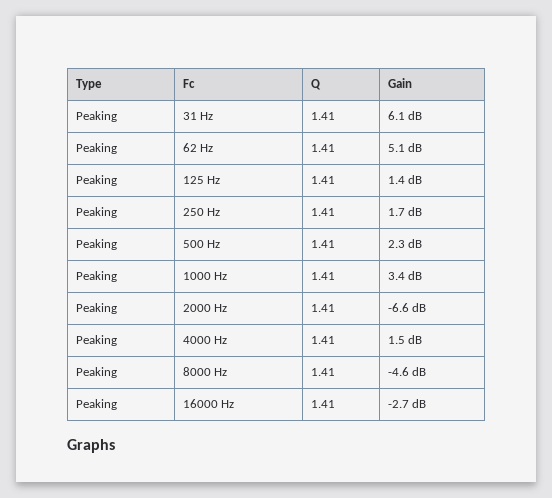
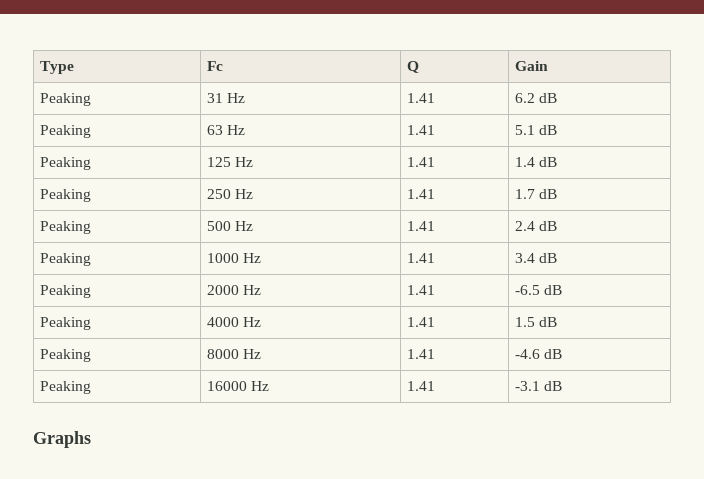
- Peaking | 31 Hz | 1.41 | 6.1 dB
- Peaking | 62 Hz | 1.41 | 5.1 dB
+ Peaking | 31 Hz | 1.41 | 6.2 dB
+ Peaking | 63 Hz | 1.41 | 5.1 dB
- Peaking | 500 Hz | 1.41 | 2.3 dB
+ Peaking | 500 Hz | 1.41 | 2.4 dB
- Peaking | 2000 Hz | 1.41 | -6.6 dB
+ Peaking | 2000 Hz | 1.41 | -6.5 dB
- Peaking | 16000 Hz | 1.41 | -2.7 dB
+ Peaking | 16000 Hz | 1.41 | -3.1 dB

